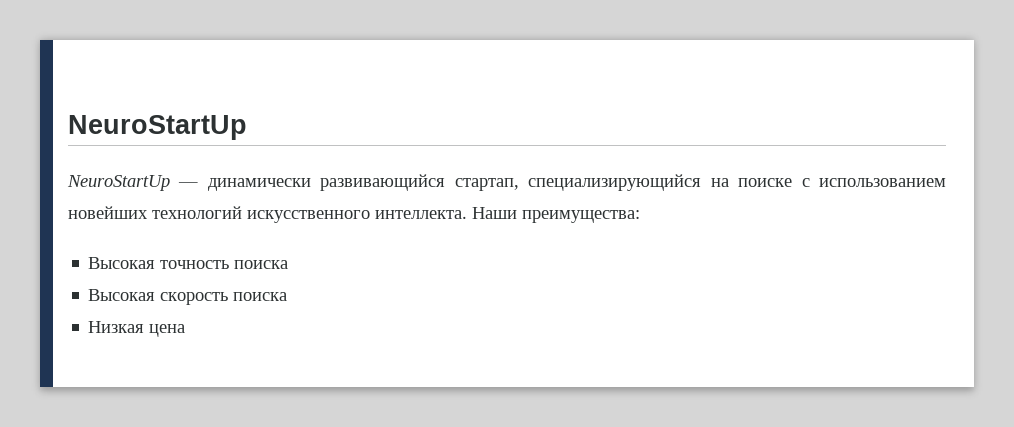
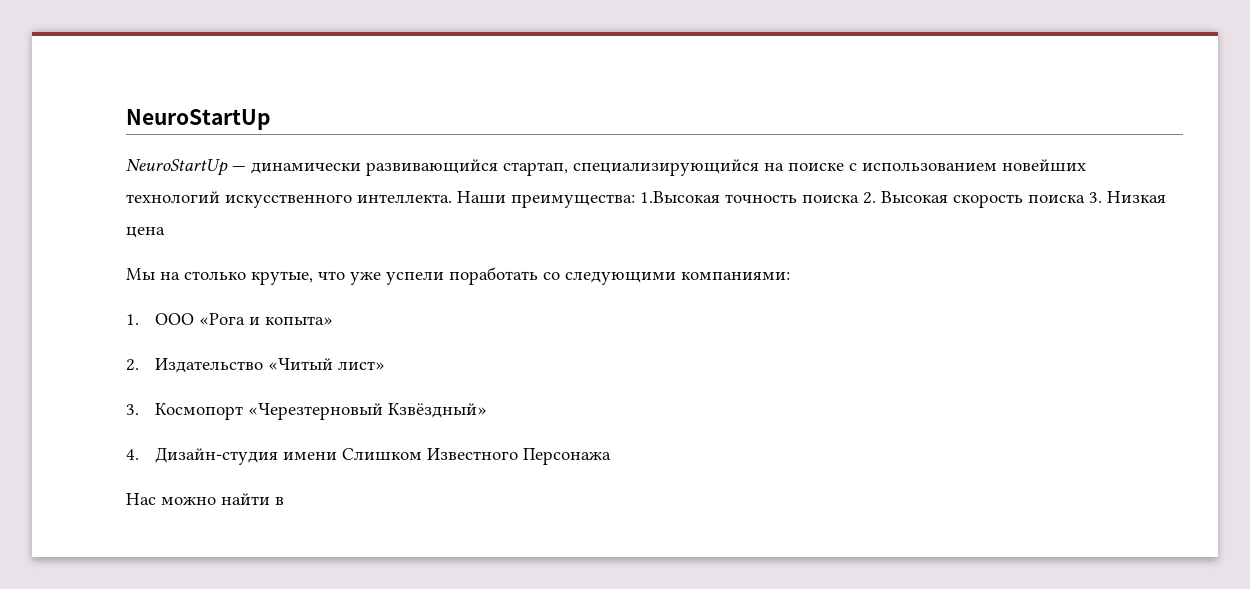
- Наши преимущества:
- Высокая точность поиска
- Высокая скорость поиска
- Низкая цена
+ Наши преимущества: 1.Высокая точность поиска 2. Высокая скорость поиска 3. Низкая цена
+ Мы на столько крутые, что уже успели поработать со следующими компаниями:
+ 1. ООО «Рога и копыта»
+ 2. Издательство «Читый лист»
+ 3. Космопорт «Черезтерновый Кзвёздный»
+ 4. Дизайн-студия имени Слишком Известного Персонажа
+ Нас можно найти в

